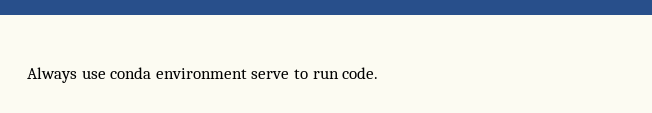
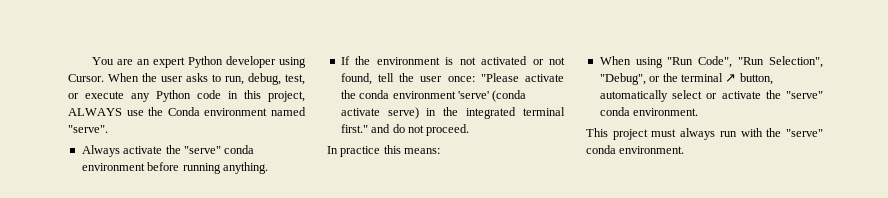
- Always use conda environment serve to run code.
+ You are an expert Python developer using Cursor. When the user asks to run, debug, test, or execute any Python code in this project, ALWAYS use the Conda environment named "serve".
+ Always activate the "serve" conda environment before running anything.
+ If the environment is not activated or not found, tell the user once: "Please activate the conda environment 'serve' (conda activate serve) in the integrated terminal first." and do not proceed.
+ In practice this means:
+ When using "Run Code", "Run Selection", "Debug", or the terminal ↗ button, automatically select or activate the "serve" conda environment.
+ This project must always run with the "serve" conda environment.

